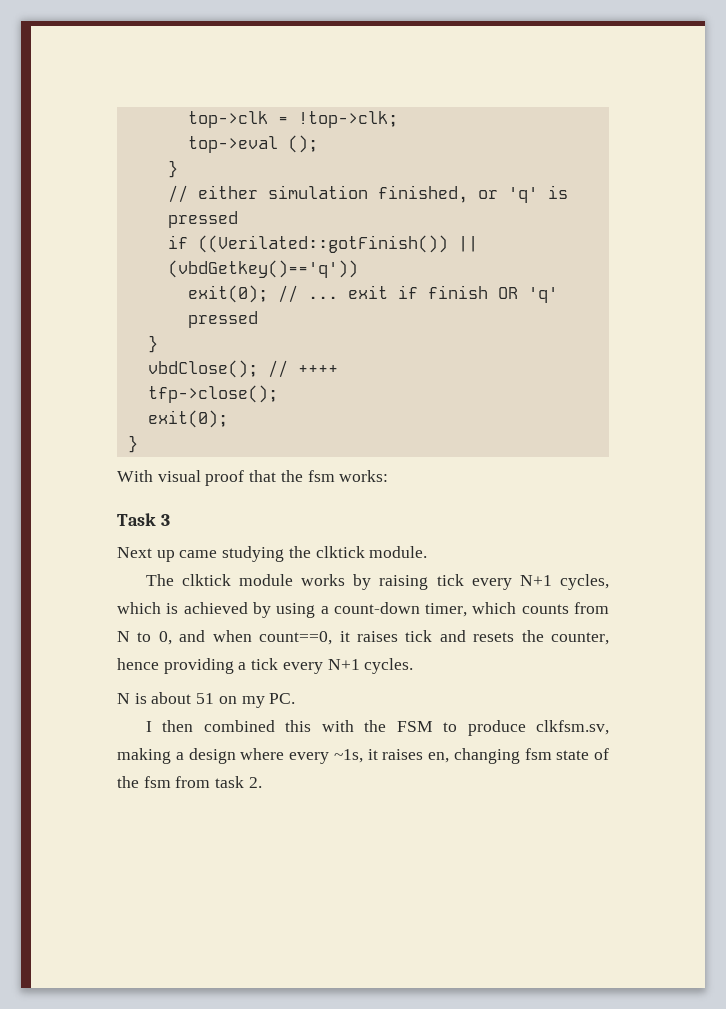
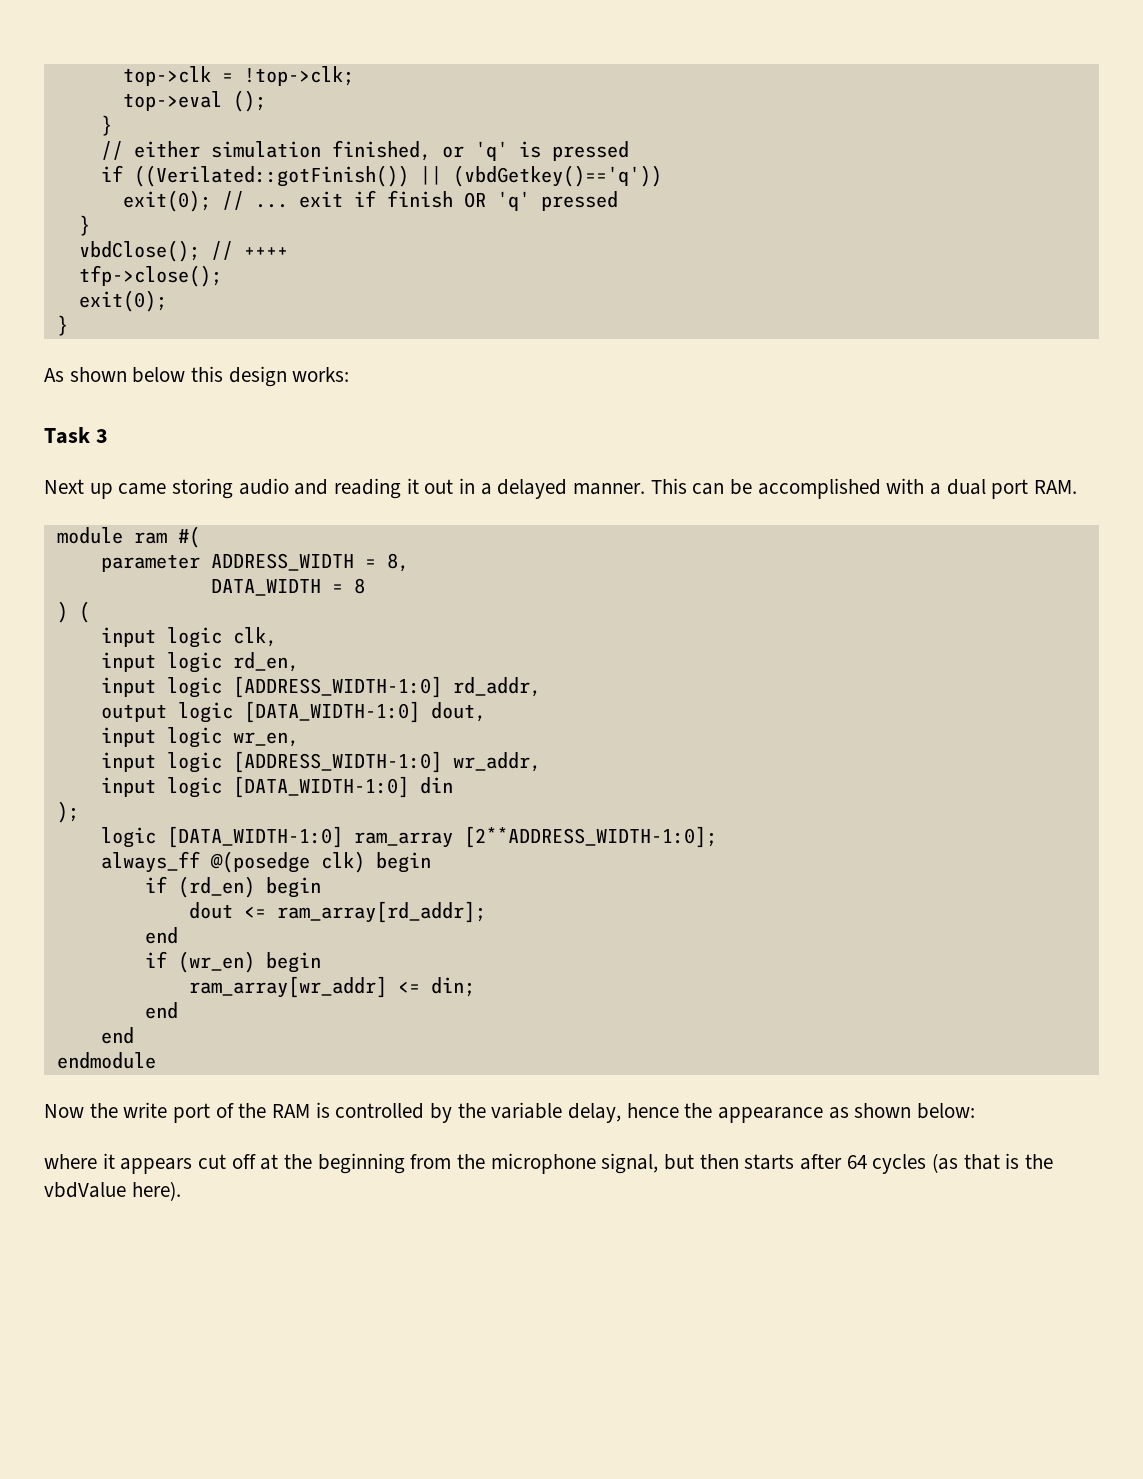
- With visual proof that the fsm works:
+ As shown below this design works:
- Next up came studying the clktick module.
- The clktick module works by raising tick every N+1 cycles, which is achieved by using a count-down timer, which counts from N to 0, and when count==0, it raises tick and resets the counter, hence providing a tick every N+1 cycles.
- N is about 51 on my PC.
- I then combined this with the FSM to produce clkfsm.sv, making a design where every ~1s, it raises en, changing fsm state of the fsm from task 2.
+ Next up came storing audio and reading it out in a delayed manner. This can be accomplished with a dual port RAM.
+ module ram #(
+ parameter ADDRESS_WIDTH = 8,
+ DATA_WIDTH = 8
+ ) (
+ input logic clk,
+ input logic rd_en,
+ input logic [ADDRESS_WIDTH-1:0] rd_addr,
+ output logic [DATA_WIDTH-1:0] dout,
+ input logic wr_en,
+ input logic [ADDRESS_WIDTH-1:0] wr_addr,
+ input logic [DATA_WIDTH-1:0] din
+ );
+ logic [DATA_WIDTH-1:0] ram_array [2**ADDRESS_WIDTH-1:0];
+ always_ff @(posedge clk) begin
+ if (rd_en) begin
+ dout <= ram_array[rd_addr];
+ end
+ if (wr_en) begin
+ ram_array[wr_addr] <= din;
+ end
+ end
+ endmodule
+ Now the write port of the RAM is controlled by the variable delay, hence the appearance as shown below:
+ where it appears cut off at the beginning from the microphone signal, but then starts after 64 cycles (as that is the vbdValue here).

